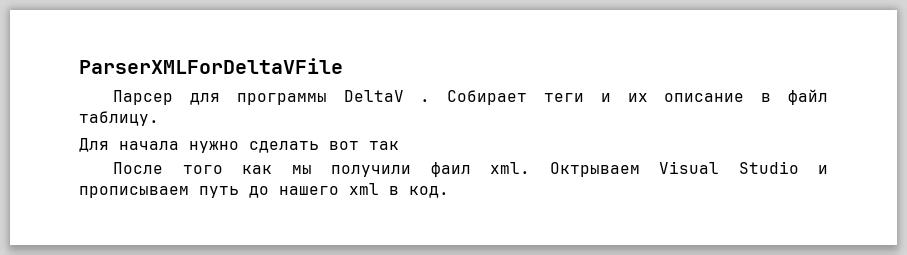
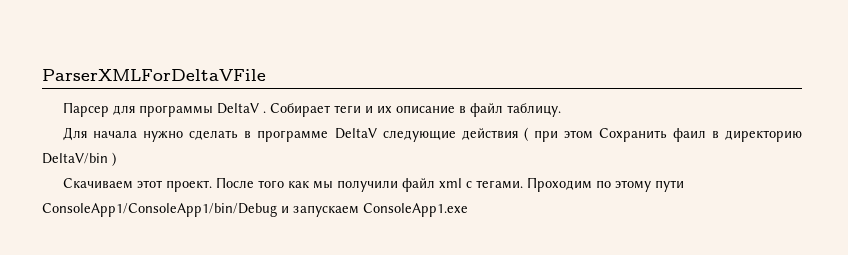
- Для начала нужно сделать вот так
- После того как мы получили фаил xml. Октрываем Visual Studio и прописываем путь до нашего xml в код.
+ Для начала нужно сделать в программе DeltaV следующие действия ( при этом Сохранить фаил в директорию DeltaV/bin )
+ Скачиваем этот проект. После того как мы получили файл xml c тегами. Проходим по этому пути ConsoleApp1/ConsoleApp1/bin/Debug и запускаем ConsoleApp1.exe

